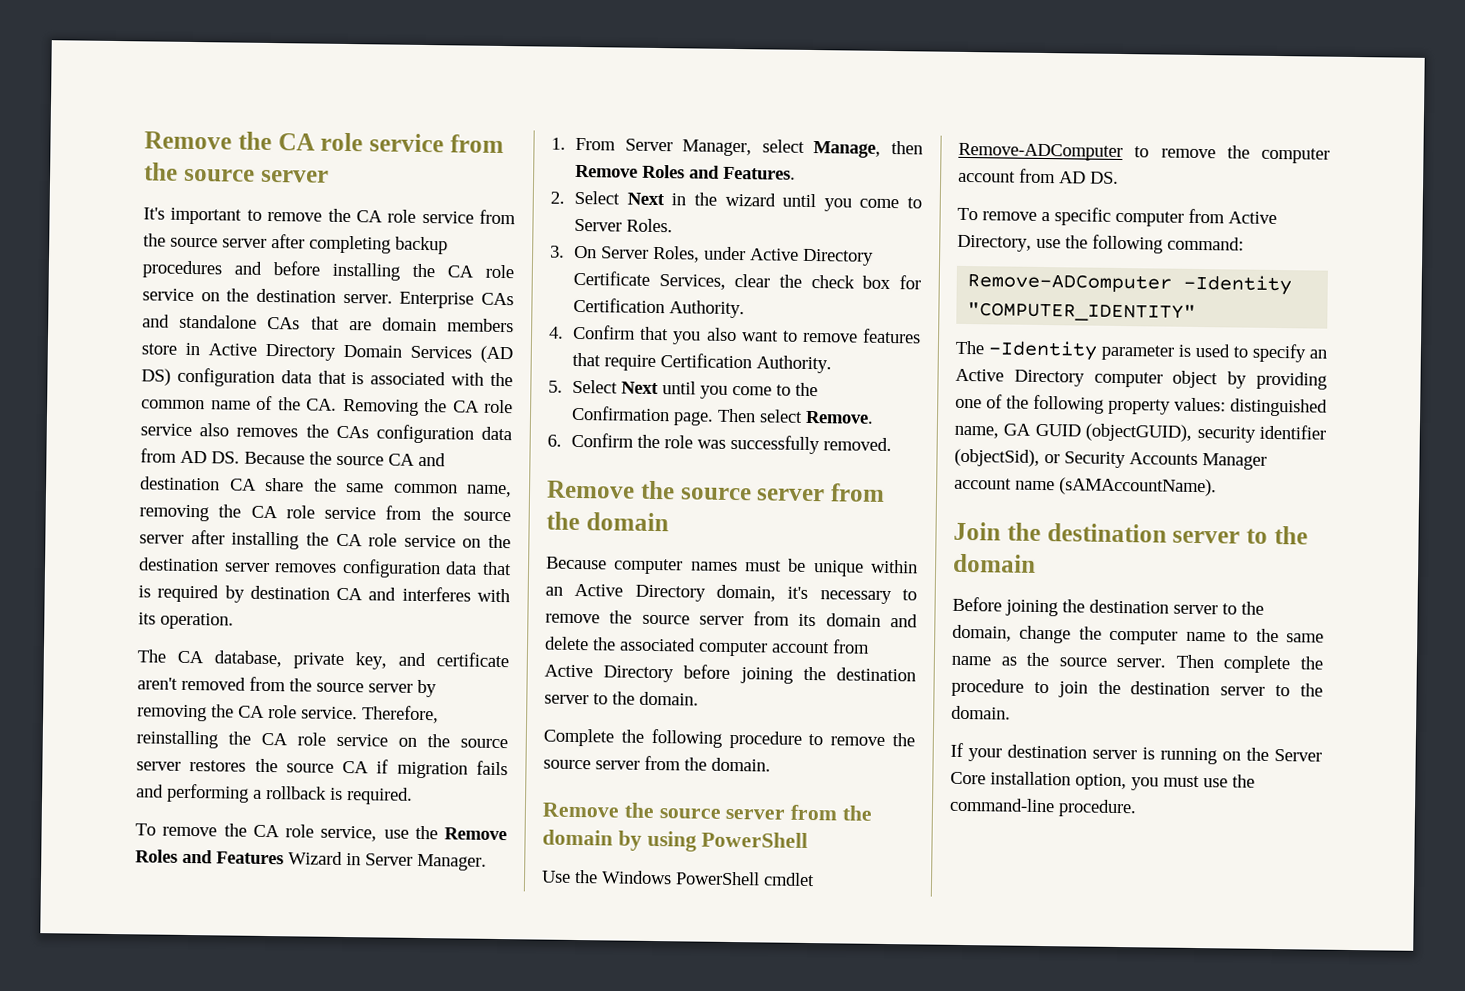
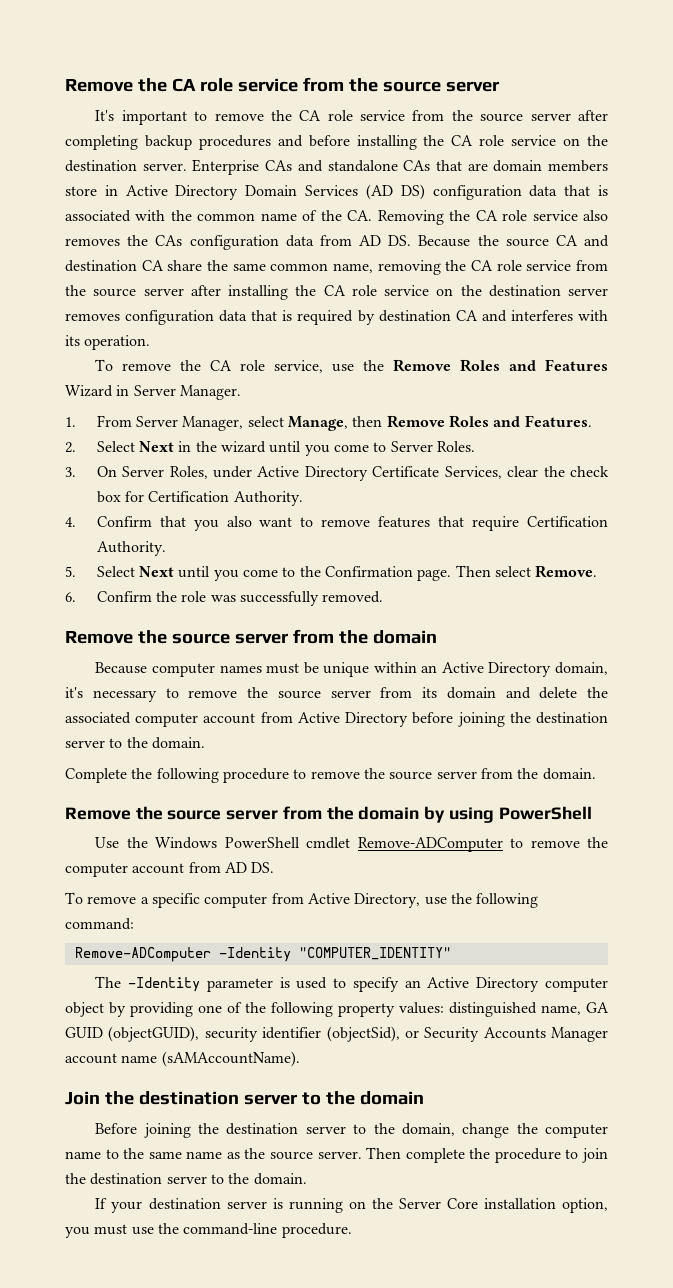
- The CA database, private key, and certificate aren't removed from the source server by removing the CA role service. Therefore, reinstalling the CA role service on the source server restores the source CA if migration fails and performing a rollback is required.

